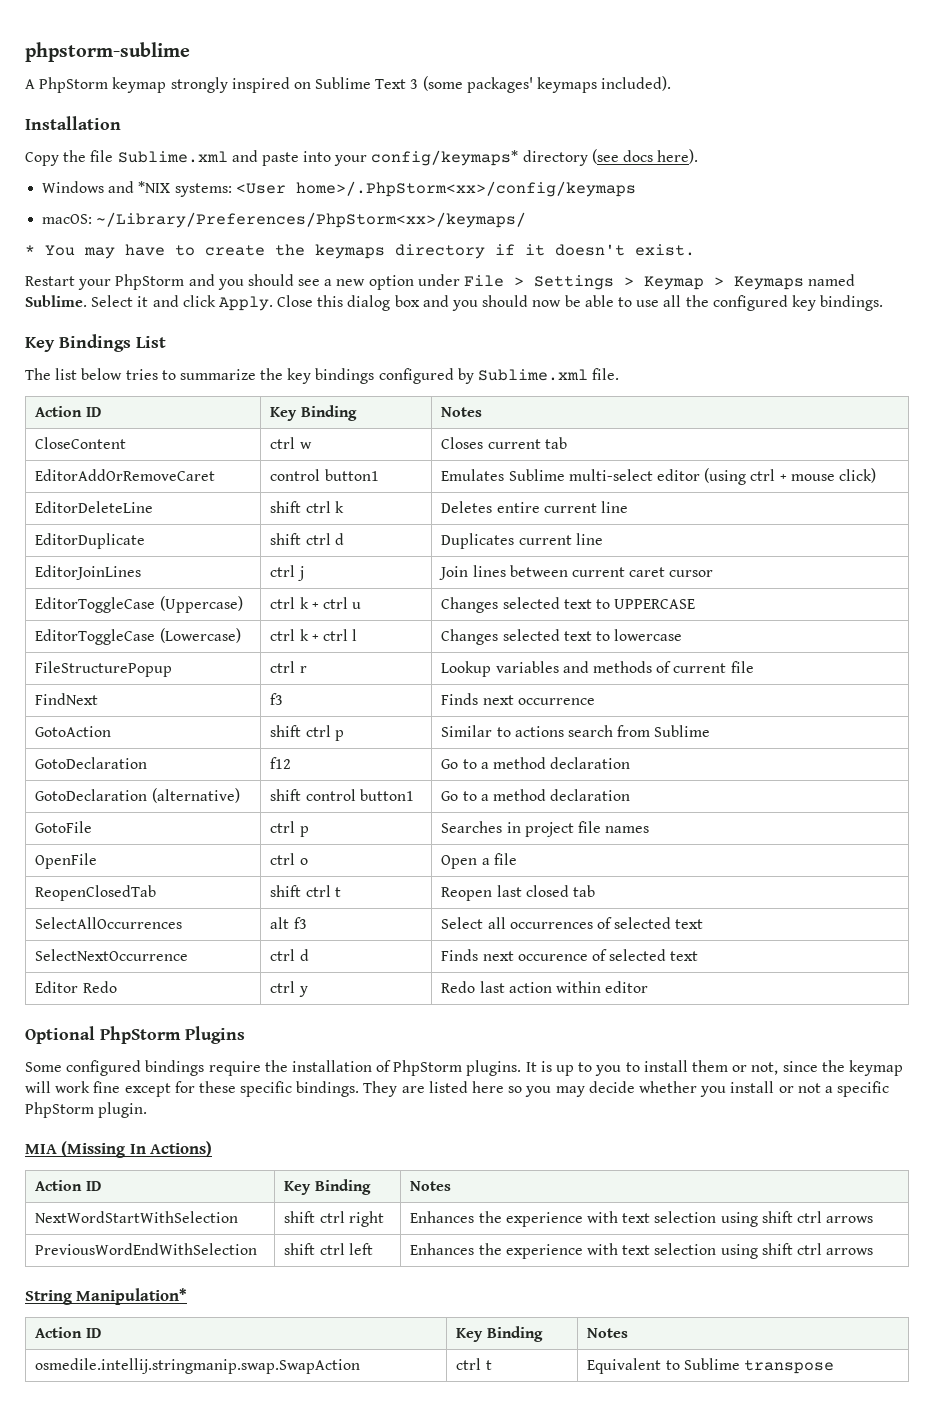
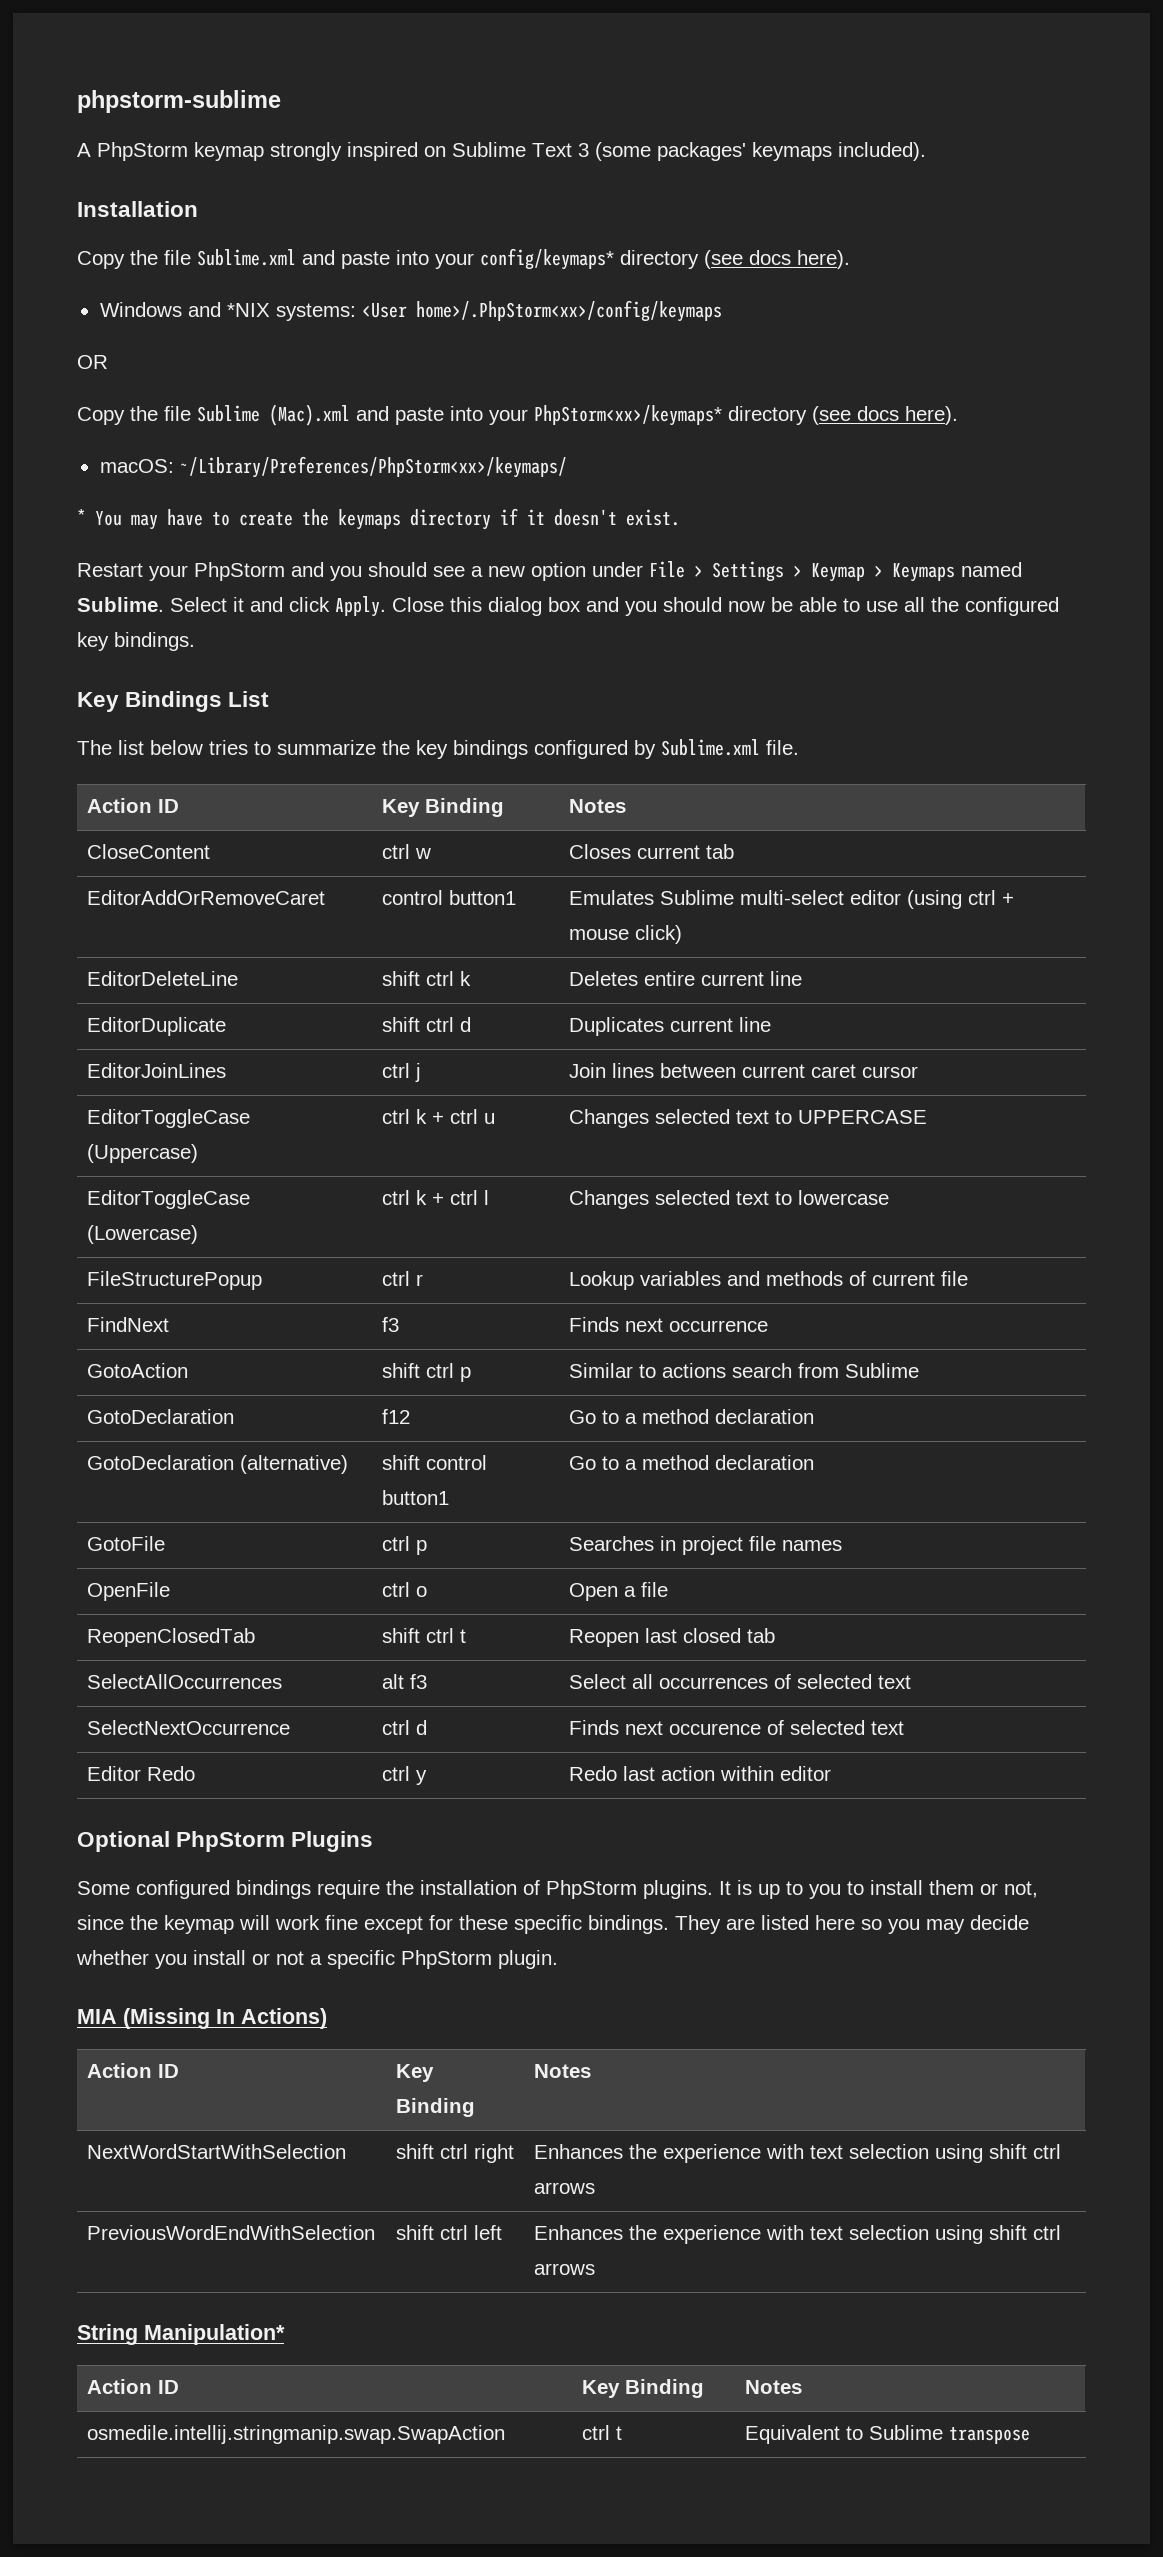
+ OR
+ Copy the file Sublime (Mac).xml and paste into your PhpStorm<xx>/keymaps* directory (see docs here).

